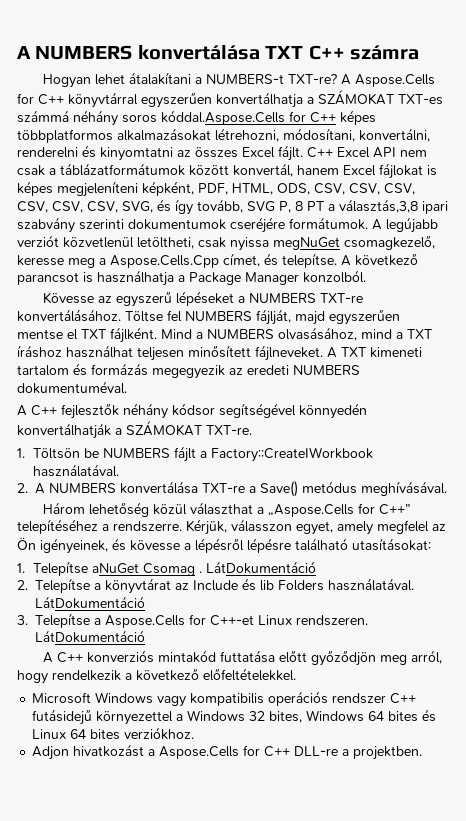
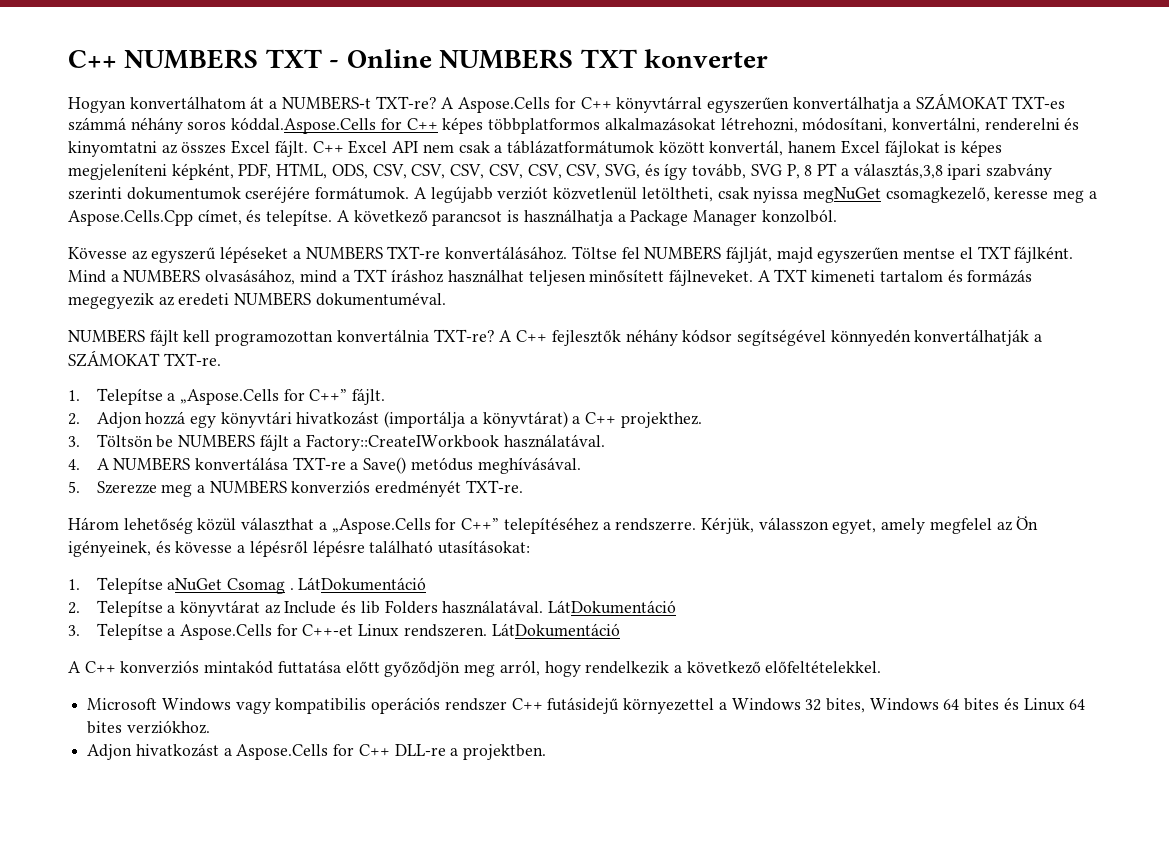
- A NUMBERS konvertálása TXT C++ számra
+ C++ NUMBERS TXT - Online NUMBERS TXT konverter
- Hogyan lehet átalakítani a NUMBERS-t TXT-re?
+ Hogyan konvertálhatom át a NUMBERS-t TXT-re?
+ NUMBERS fájlt kell programozottan konvertálnia TXT-re?
- 1. Töltsön be NUMBERS fájlt a Factory::CreateIWorkbook használatával.
+ 1. Telepítse a „Aspose.Cells for C++” fájlt.
+ 2. Adjon hozzá egy könyvtári hivatkozást (importálja a könyvtárat) a C++ projekthez.
+ 3. Töltsön be NUMBERS fájlt a Factory::CreateIWorkbook használatával.
- 2. A NUMBERS konvertálása TXT-re a Save() metódus meghívásával.
+ 4. A NUMBERS konvertálása TXT-re a Save() metódus meghívásával.
+ 5. Szerezze meg a NUMBERS konverziós eredményét TXT-re.

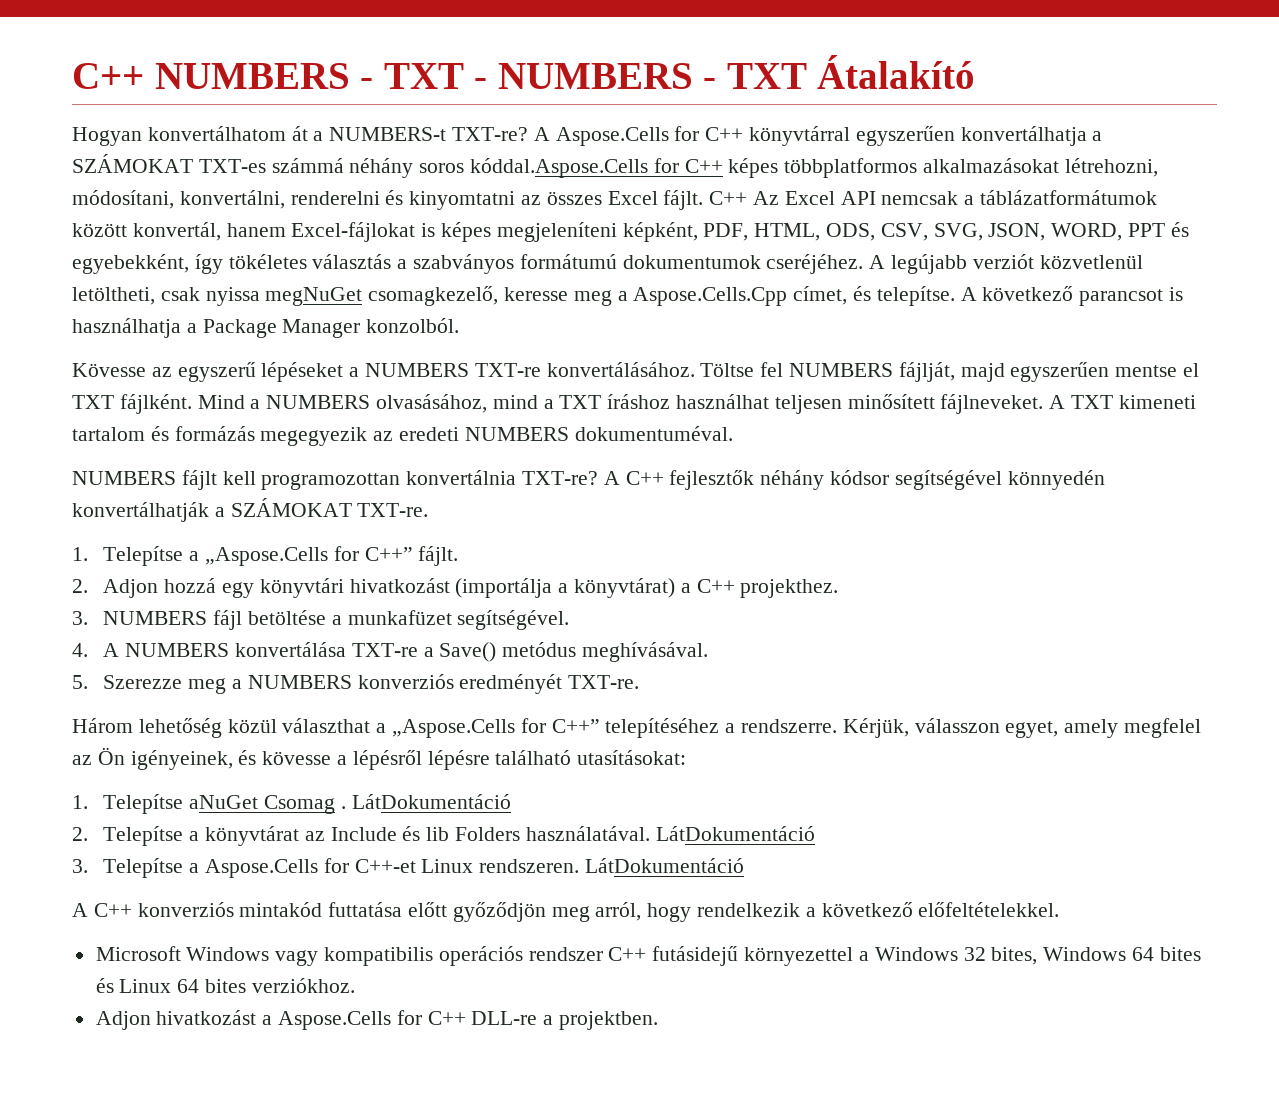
- C++ NUMBERS TXT - Online NUMBERS TXT konverter
+ C++ NUMBERS - TXT - NUMBERS - TXT Átalakító
- C++ Excel API nem csak a táblázatformátumok között konvertál, hanem Excel fájlokat is képes megjeleníteni képként, PDF, HTML, ODS, CSV, CSV, CSV, CSV, CSV, CSV, SVG, és így tovább, SVG P, 8 PT a választás,3,8 ipari szabvány szerinti dokumentumok cseréjére formátumok.
+ C++ Az Excel API nemcsak a táblázatformátumok között konvertál, hanem Excel-fájlokat is képes megjeleníteni képként, PDF, HTML, ODS, CSV, SVG, JSON, WORD, PPT és egyebekként, így tökéletes választás a szabványos formátumú dokumentumok cseréjéhez.
- 3. Töltsön be NUMBERS fájlt a Factory::CreateIWorkbook használatával.
+ 3. NUMBERS fájl betöltése a munkafüzet segítségével.

